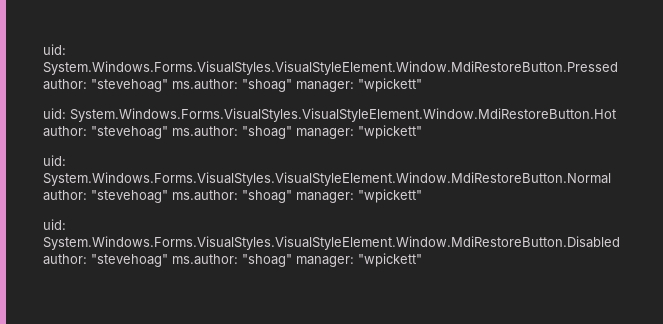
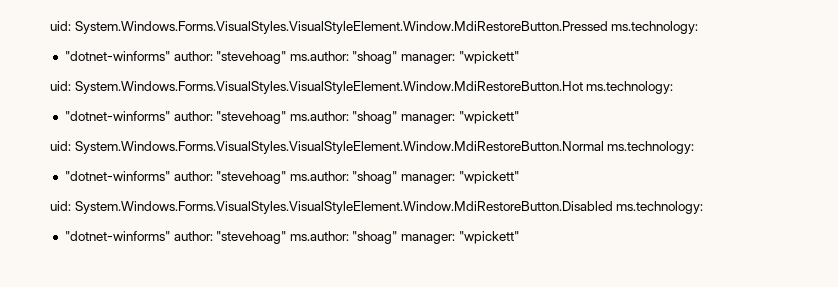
- uid: System.Windows.Forms.VisualStyles.VisualStyleElement.Window.MdiRestoreButton.Pressed author: "stevehoag" ms.author: "shoag" manager: "wpickett"
+ uid: System.Windows.Forms.VisualStyles.VisualStyleElement.Window.MdiRestoreButton.Pressed ms.technology:
+ "dotnet-winforms" author: "stevehoag" ms.author: "shoag" manager: "wpickett"
- uid: System.Windows.Forms.VisualStyles.VisualStyleElement.Window.MdiRestoreButton.Hot author: "stevehoag" ms.author: "shoag" manager: "wpickett"
+ uid: System.Windows.Forms.VisualStyles.VisualStyleElement.Window.MdiRestoreButton.Hot ms.technology:
+ "dotnet-winforms" author: "stevehoag" ms.author: "shoag" manager: "wpickett"
- uid: System.Windows.Forms.VisualStyles.VisualStyleElement.Window.MdiRestoreButton.Normal author: "stevehoag" ms.author: "shoag" manager: "wpickett"
+ uid: System.Windows.Forms.VisualStyles.VisualStyleElement.Window.MdiRestoreButton.Normal ms.technology:
+ "dotnet-winforms" author: "stevehoag" ms.author: "shoag" manager: "wpickett"
- uid: System.Windows.Forms.VisualStyles.VisualStyleElement.Window.MdiRestoreButton.Disabled author: "stevehoag" ms.author: "shoag" manager: "wpickett"
+ uid: System.Windows.Forms.VisualStyles.VisualStyleElement.Window.MdiRestoreButton.Disabled ms.technology:
+ "dotnet-winforms" author: "stevehoag" ms.author: "shoag" manager: "wpickett"

